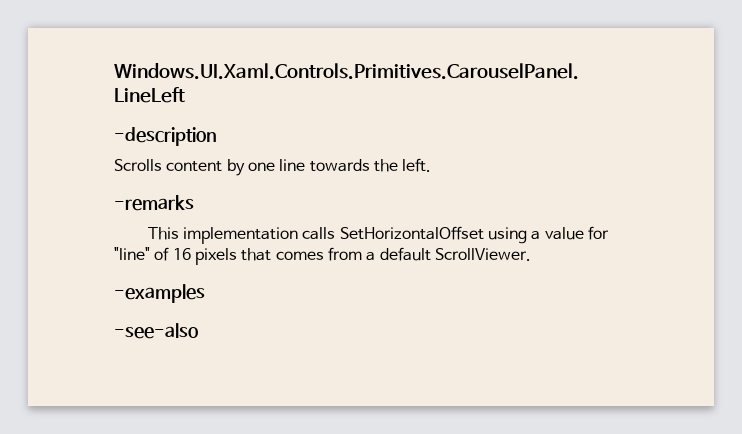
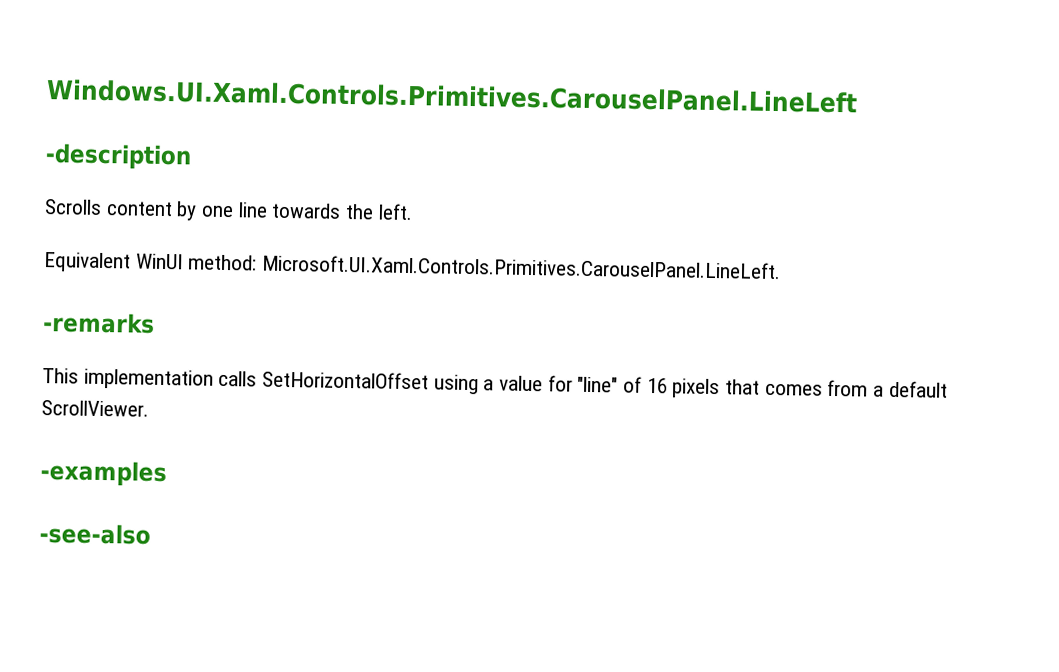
+ Equivalent WinUI method: Microsoft.UI.Xaml.Controls.Primitives.CarouselPanel.LineLeft.

